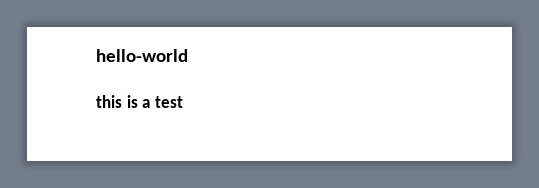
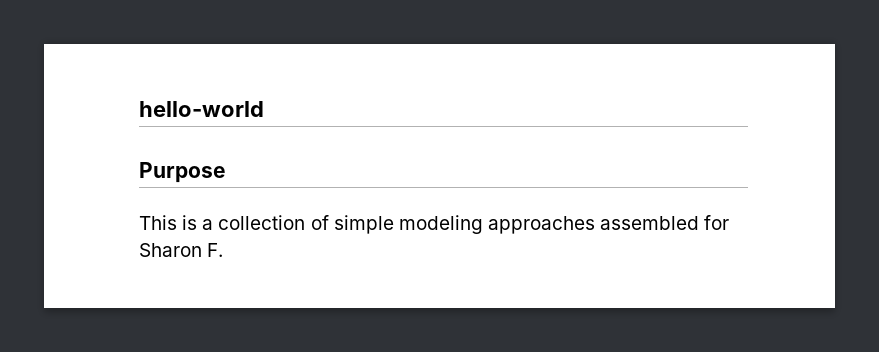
- this is a test
+ Purpose
+ This is a collection of simple modeling approaches assembled for Sharon F.

